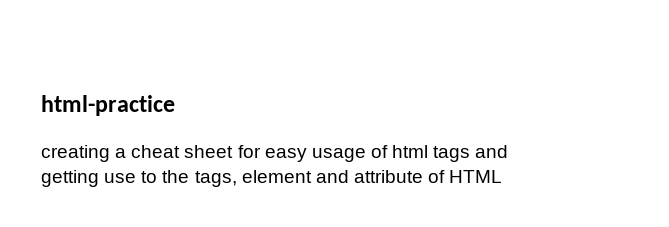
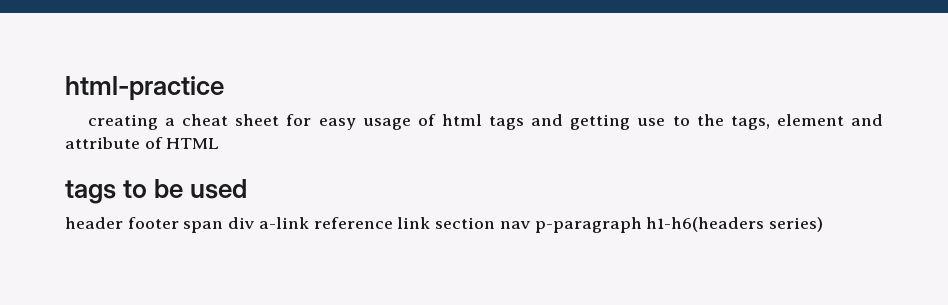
+ tags to be used
+ header footer span div a-link reference link section nav p-paragraph h1-h6(headers series)

